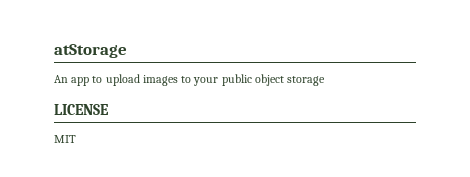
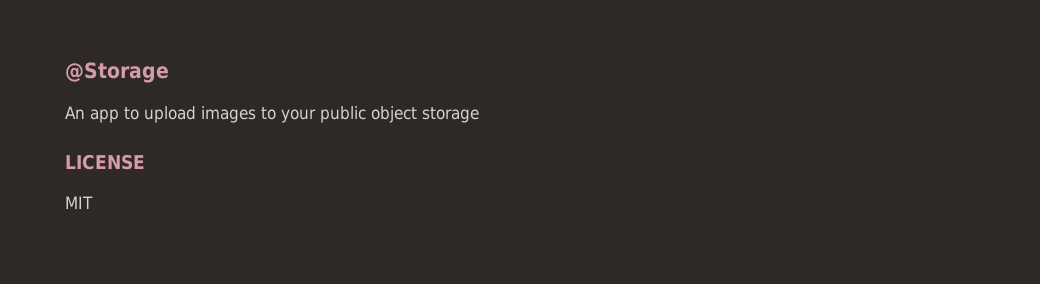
- atStorage
+ @Storage

